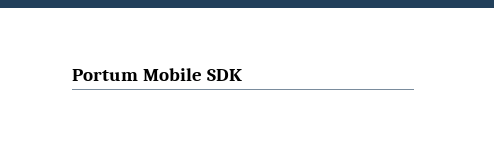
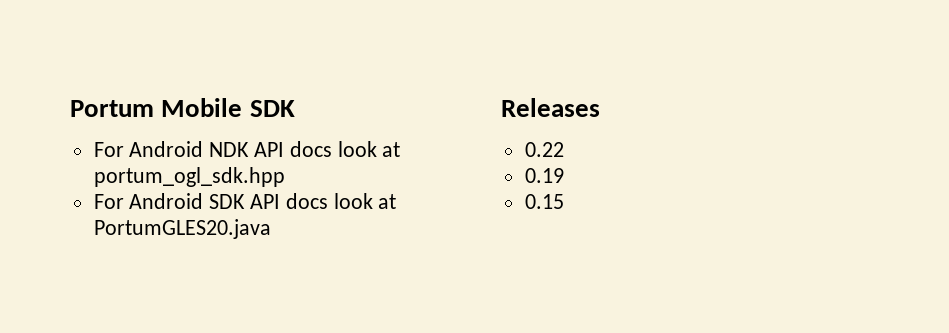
+ For Android NDK API docs look at portum_ogl_sdk.hpp
+ For Android SDK API docs look at PortumGLES20.java
+ Releases
+ 0.22
+ 0.19
+ 0.15

